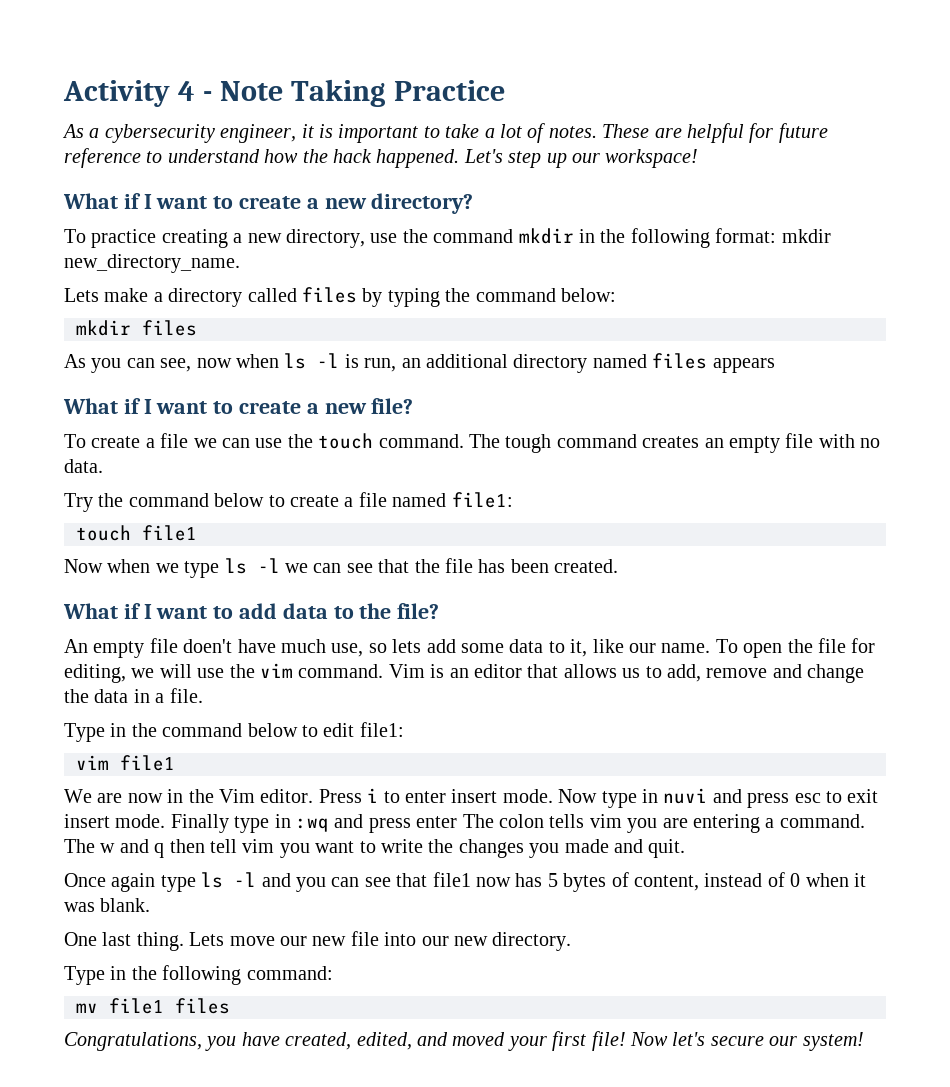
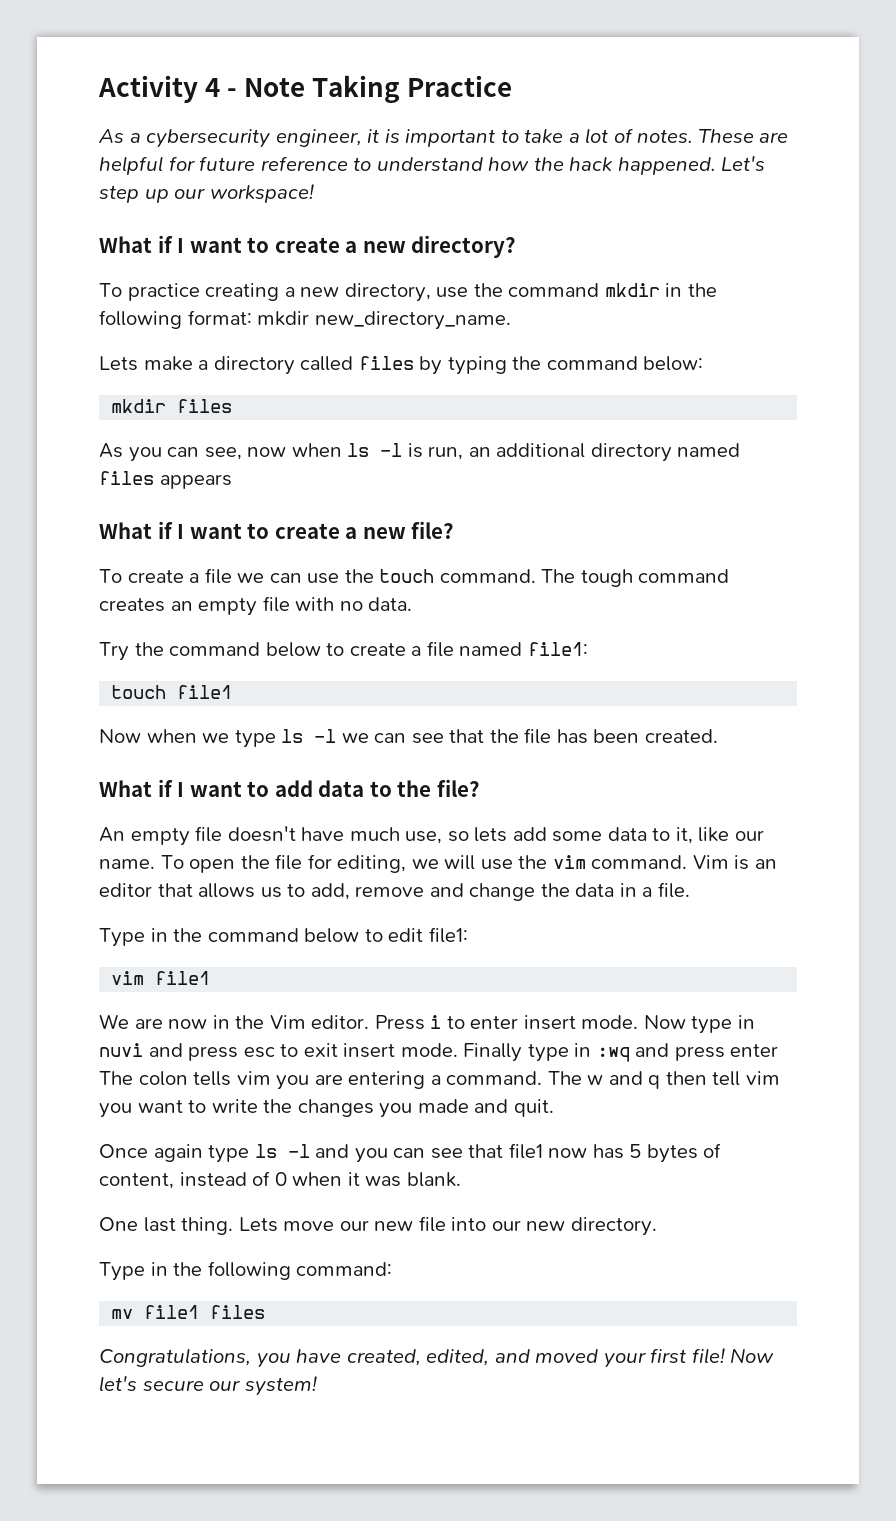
- An empty file doen't have much use, so lets add some data to it, like our name.
+ An empty file doesn't have much use, so lets add some data to it, like our name.

